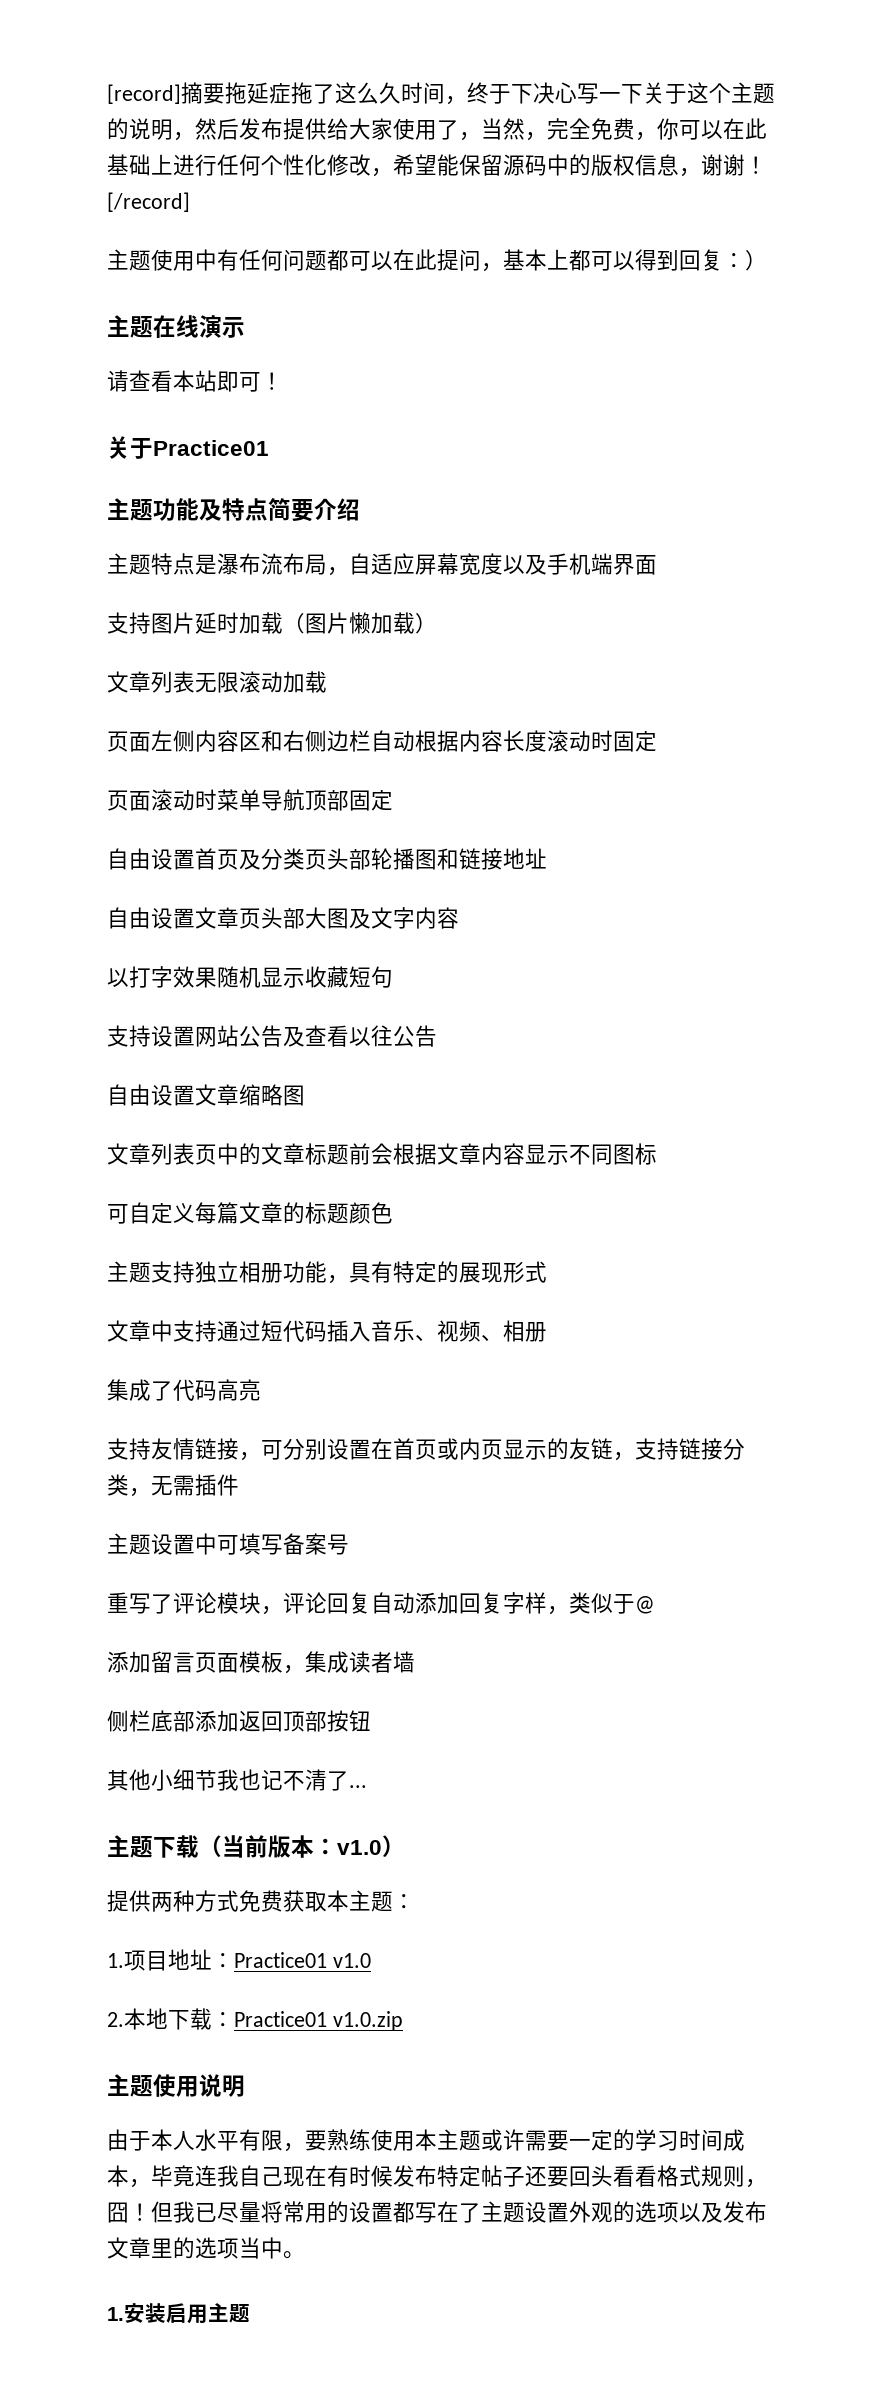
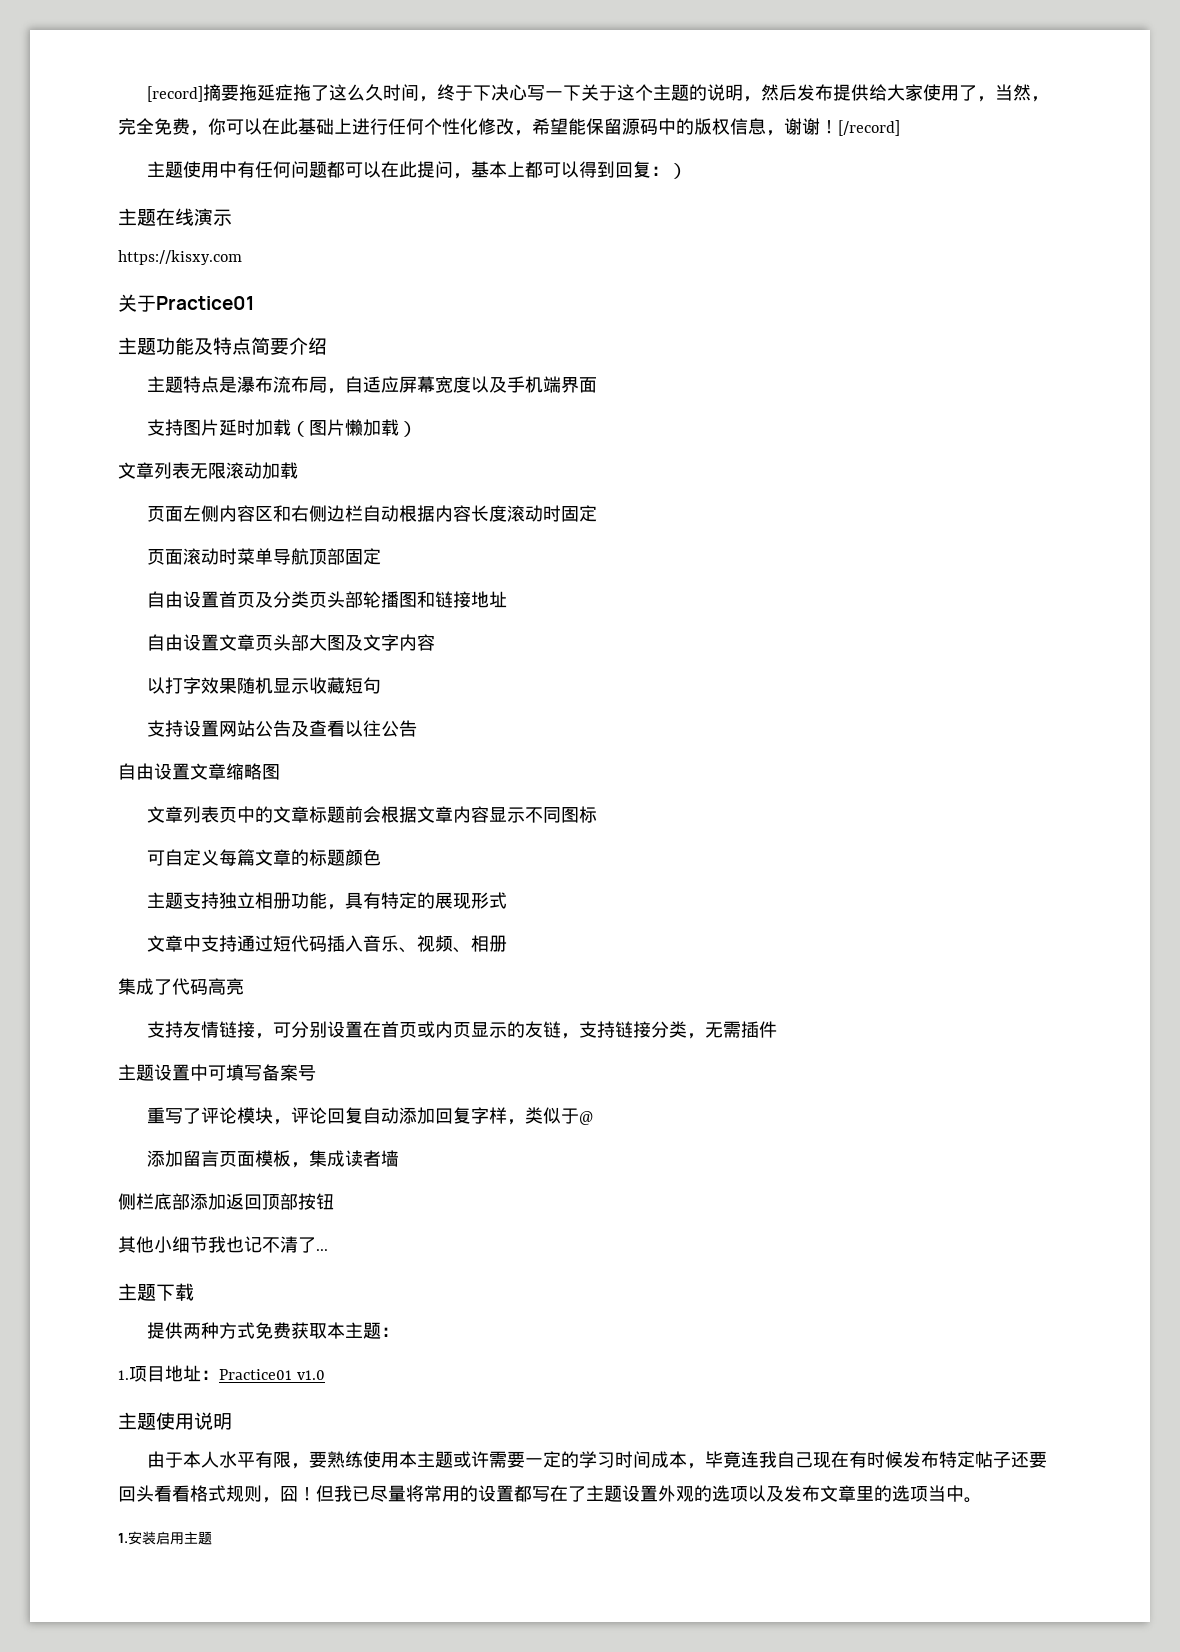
- 请查看本站即可！
+ https://kisxy.com
- 主题下载（当前版本：v1.0）
+ 主题下载
- 2.本地下载：Practice01 v1.0.zip

